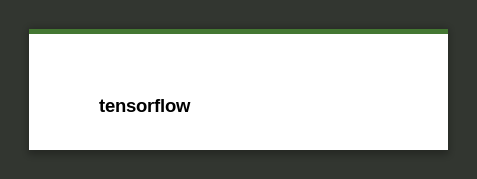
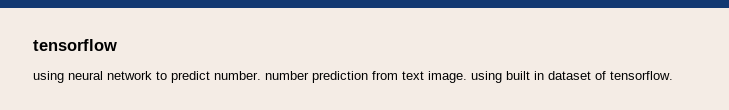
+ using neural network to predict number. number prediction from text image. using built in dataset of tensorflow.

